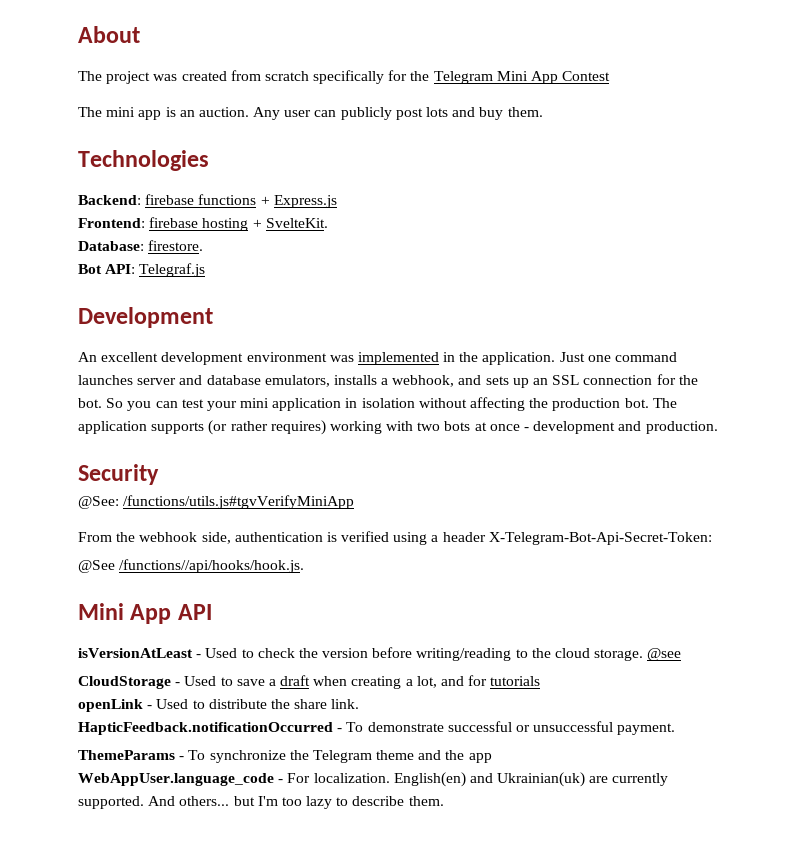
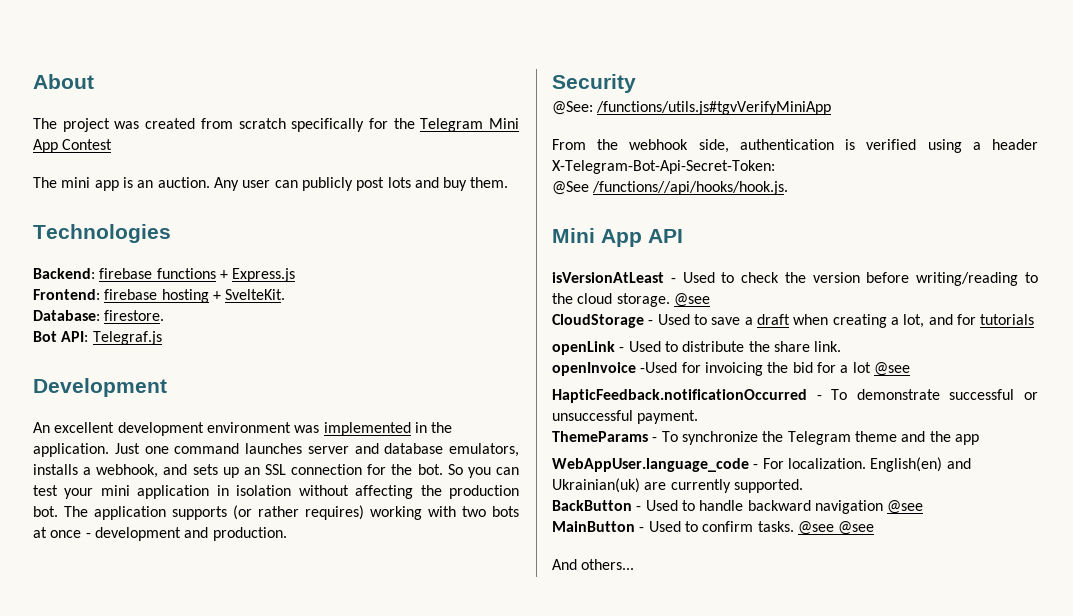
+ openInvoice -Used for invoicing the bid for a lot @see
- English(en) and Ukrainian(uk) are currently supported. And others... but I'm too lazy to describe them.
+ English(en) and Ukrainian(uk) are currently supported.
+ BackButton - Used to handle backward navigation @see
+ MainButton - Used to confirm tasks. @see @see
+ And others...

